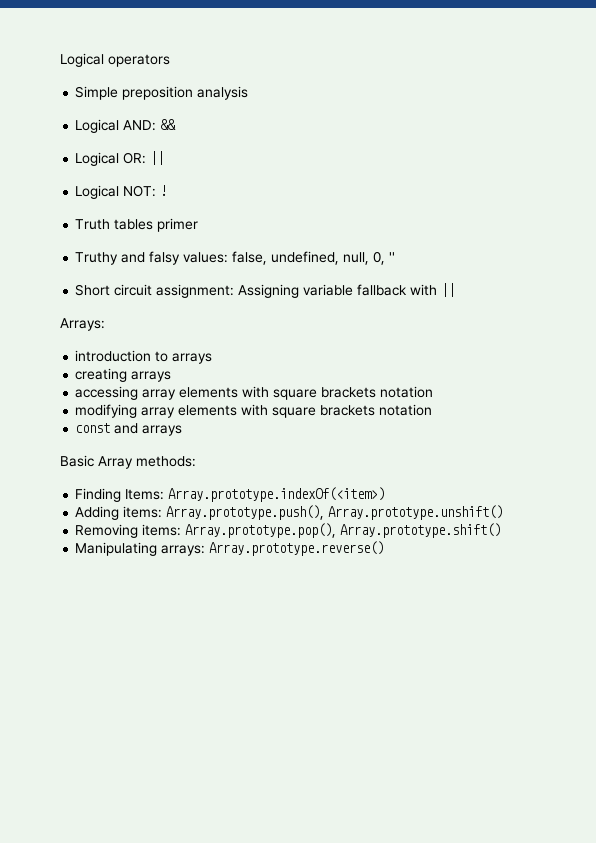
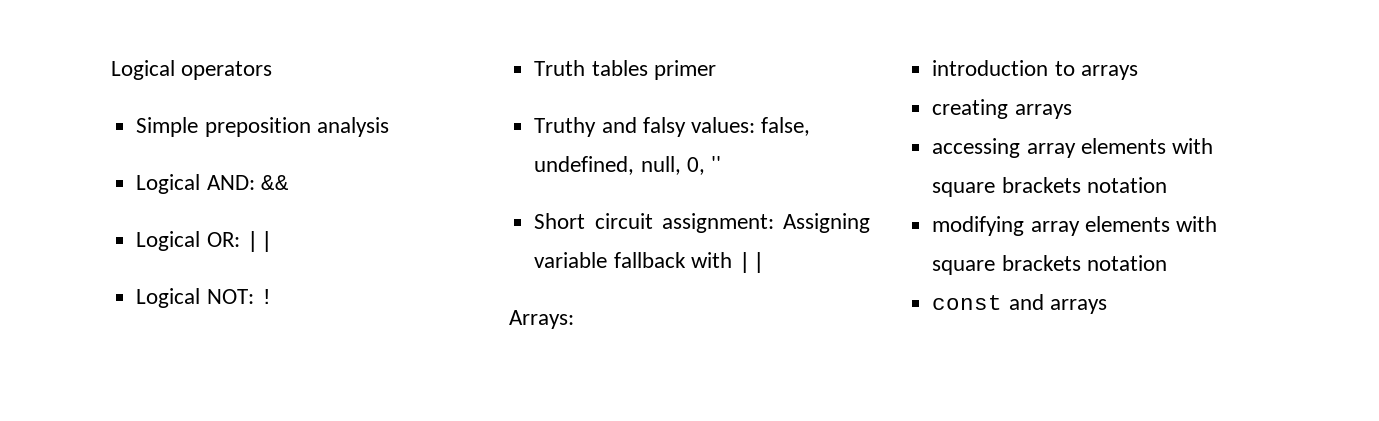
- Basic Array methods:
- Finding Items: Array.prototype.indexOf(<item>)
- Adding items: Array.prototype.push(), Array.prototype.unshift()
- Removing items: Array.prototype.pop(), Array.prototype.shift()
- Manipulating arrays: Array.prototype.reverse()

